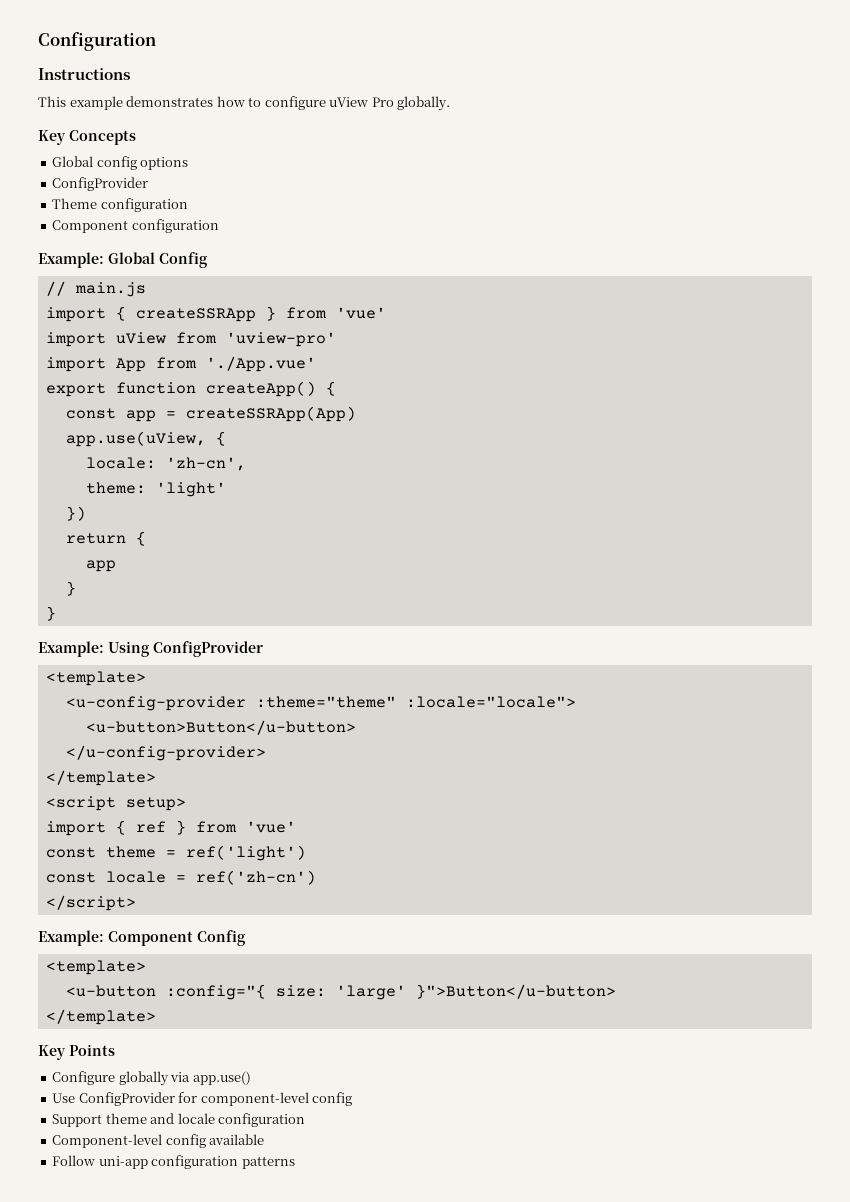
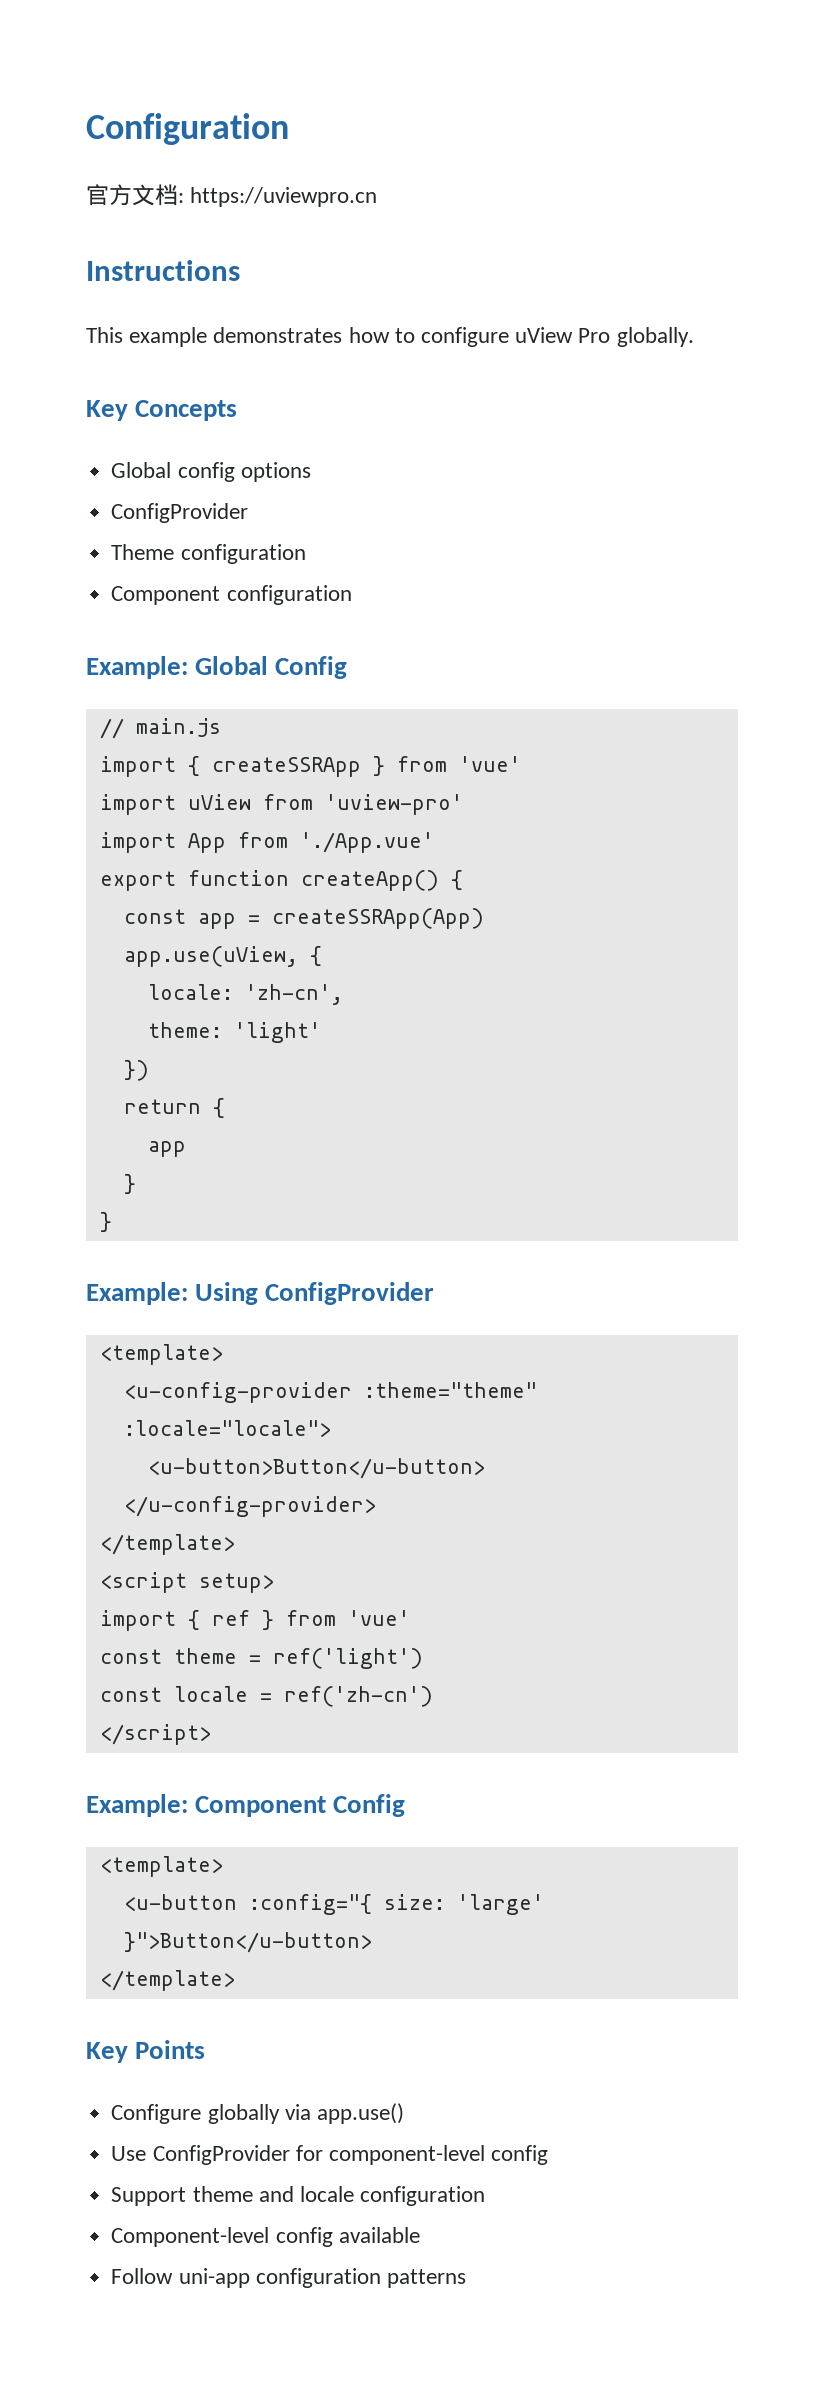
+ 官方文档: https://uviewpro.cn

